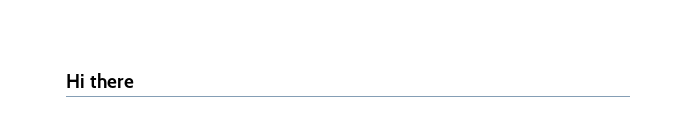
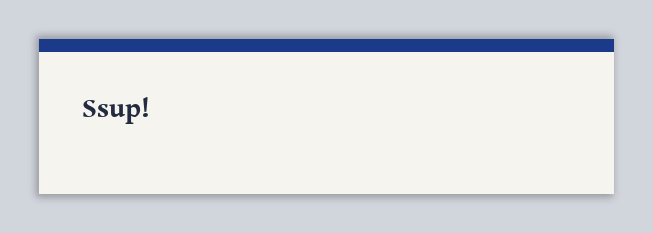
- Hi there
+ Ssup!

